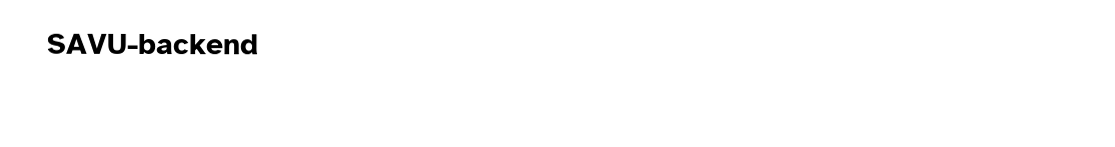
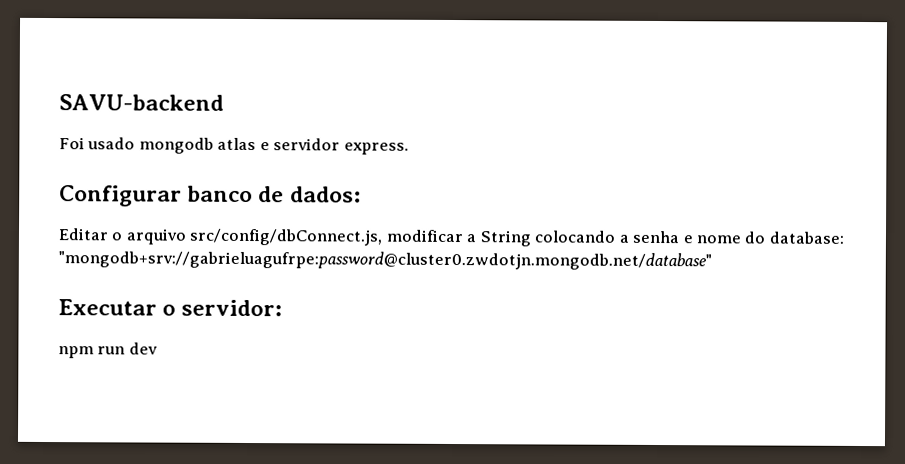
+ Foi usado mongodb atlas e servidor express.
+ Configurar banco de dados:
+ Editar o arquivo src/config/dbConnect.js, modificar a String colocando a senha e nome do database: "mongodb+srv://gabrieluagufrpe:password@cluster0.zwdotjn.mongodb.net/database"
+ Executar o servidor:
+ npm run dev

